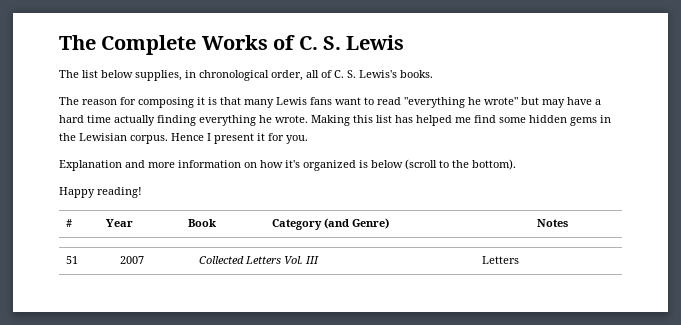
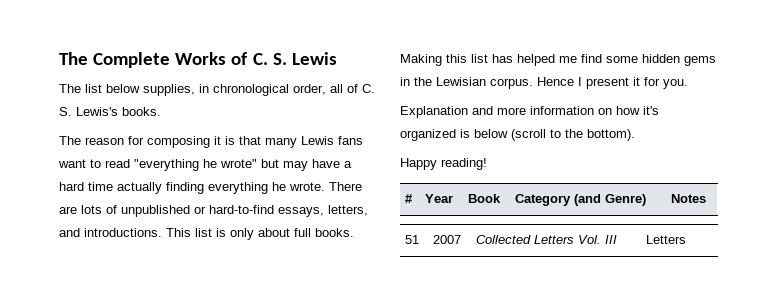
+ There are lots of unpublished or hard-to-find essays, letters, and introductions. This list is only about full books.

